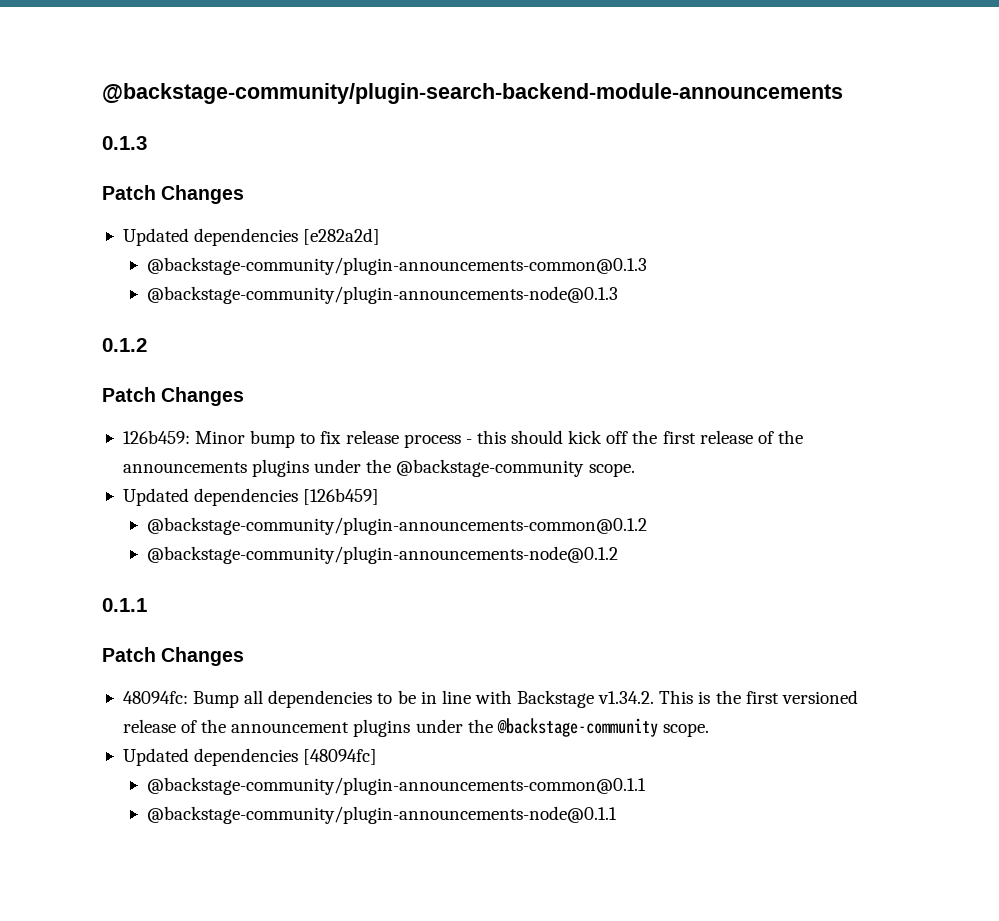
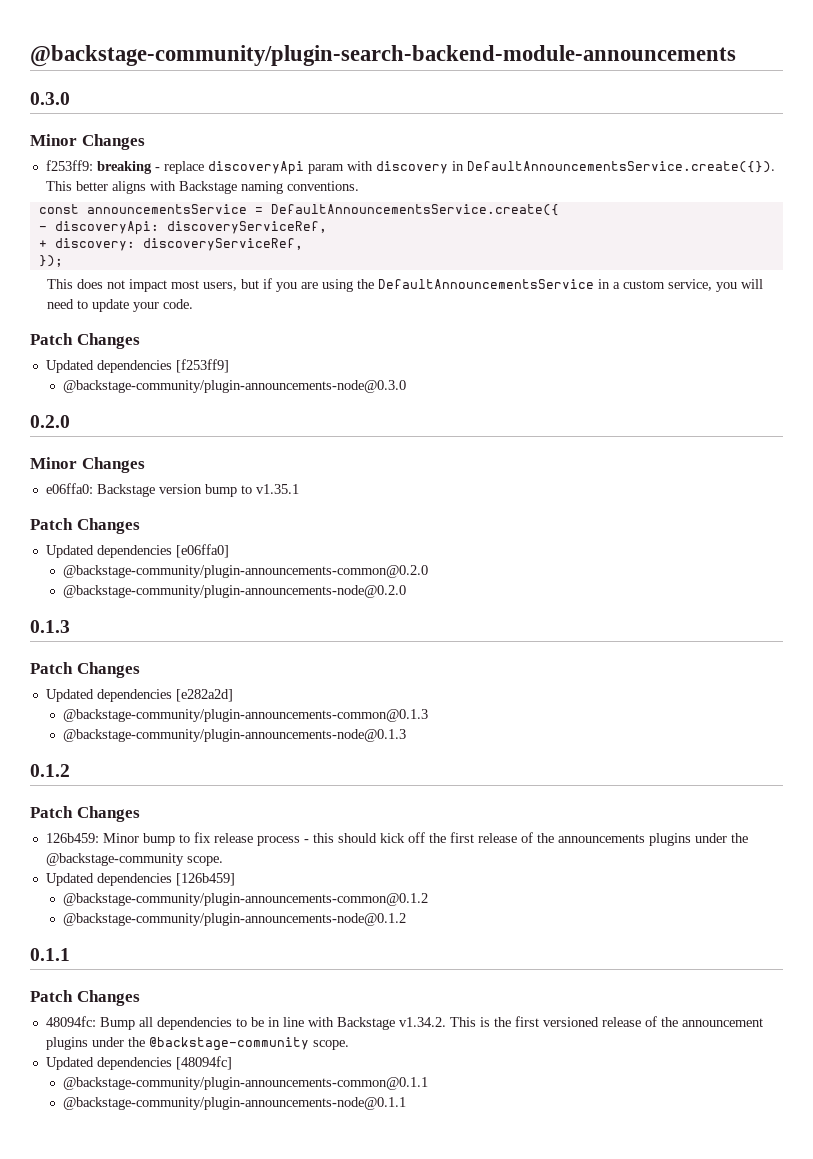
+ 0.3.0
+ Minor Changes
+ f253ff9: breaking - replace discoveryApi param with discovery in DefaultAnnouncementsService.create({}). This better aligns with Backstage naming conventions.
+ const announcementsService = DefaultAnnouncementsService.create({
+ - discoveryApi: discoveryServiceRef,
+ + discovery: discoveryServiceRef,
+ });
+ This does not impact most users, but if you are using the DefaultAnnouncementsService in a custom service, you will need to update your code.
+ Patch Changes
+ Updated dependencies [f253ff9]
+ @backstage-community/plugin-announcements-node@0.3.0
+ 0.2.0
+ Minor Changes
+ e06ffa0: Backstage version bump to v1.35.1
+ Patch Changes
+ Updated dependencies [e06ffa0]
+ @backstage-community/plugin-announcements-common@0.2.0
+ @backstage-community/plugin-announcements-node@0.2.0

